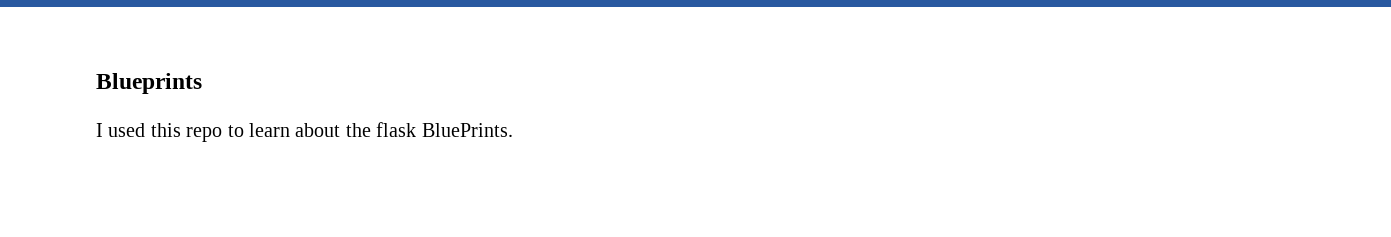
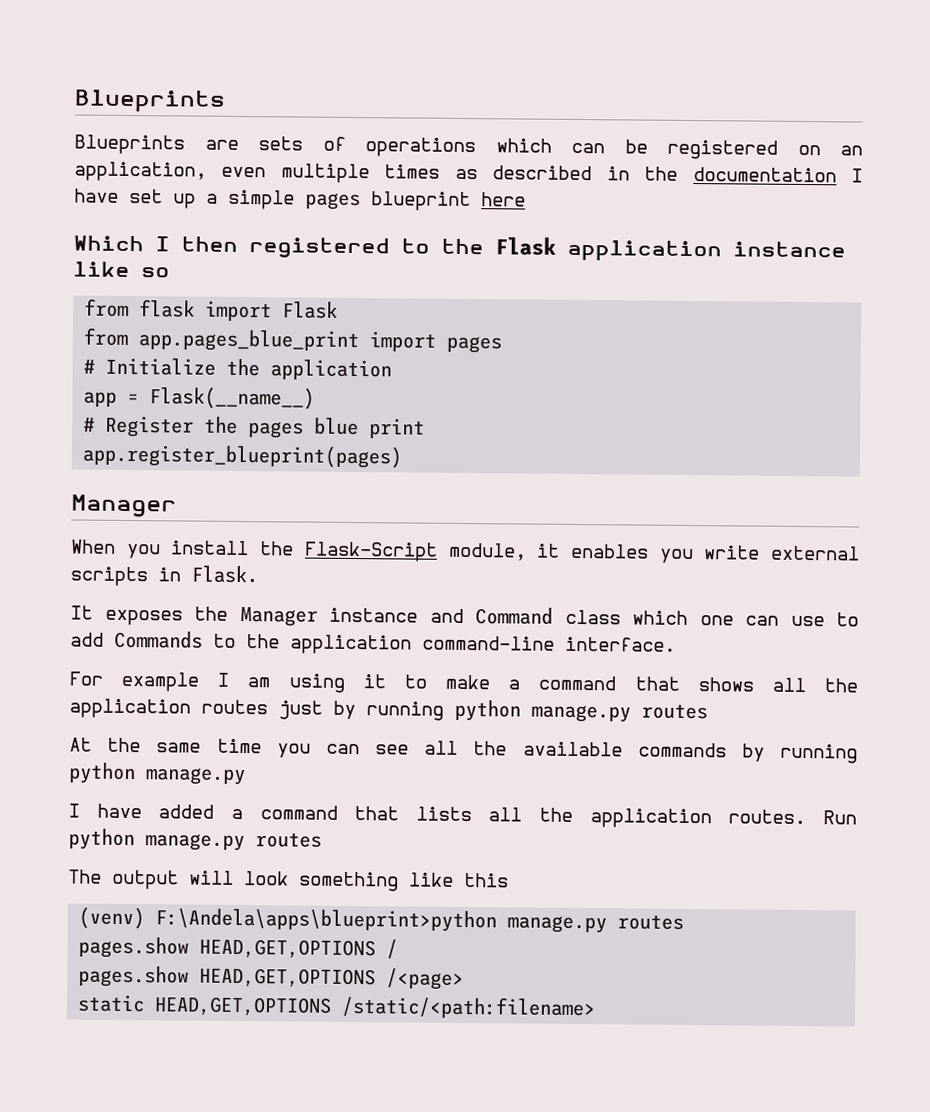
- I used this repo to learn about the flask BluePrints.
+ Blueprints are sets of operations which can be registered on an application, even multiple times as described in the documentation I have set up a simple pages blueprint here
+ Which I then registered to the Flask application instance like so
+ from flask import Flask
+ from app.pages_blue_print import pages
+ # Initialize the application
+ app = Flask(__name__)
+ # Register the pages blue print
+ app.register_blueprint(pages)
+ Manager
+ When you install the Flask-Script module, it enables you write external scripts in Flask.
+ It exposes the Manager instance and Command class which one can use to add Commands to the application command-line interface.
+ For example I am using it to make a command that shows all the application routes just by running python manage.py routes
+ At the same time you can see all the available commands by running python manage.py
+ I have added a command that lists all the application routes. Run python manage.py routes
+ The output will look something like this
+ (venv) F:\Andela\apps\blueprint>python manage.py routes
+ pages.show HEAD,GET,OPTIONS /
+ pages.show HEAD,GET,OPTIONS /<page>
+ static HEAD,GET,OPTIONS /static/<path:filename>

